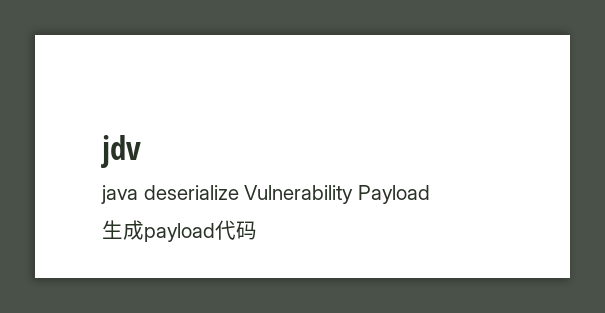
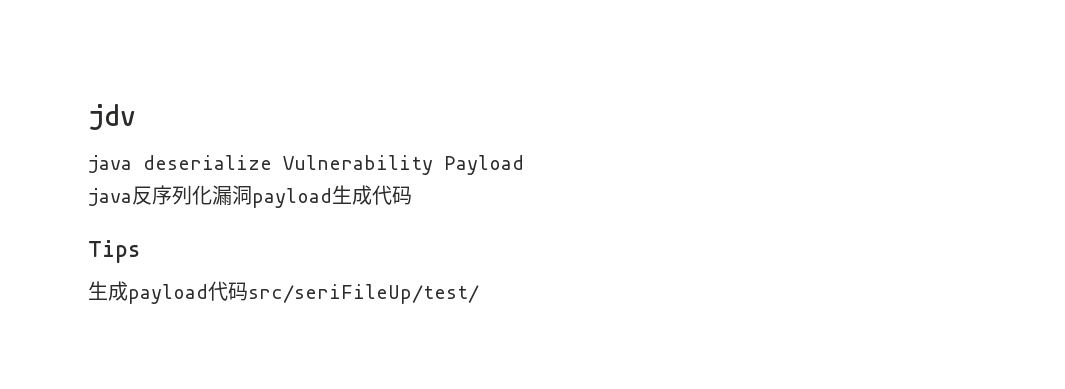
+ java反序列化漏洞payload生成代码
+ Tips
- 生成payload代码
+ 生成payload代码src/seriFileUp/test/

